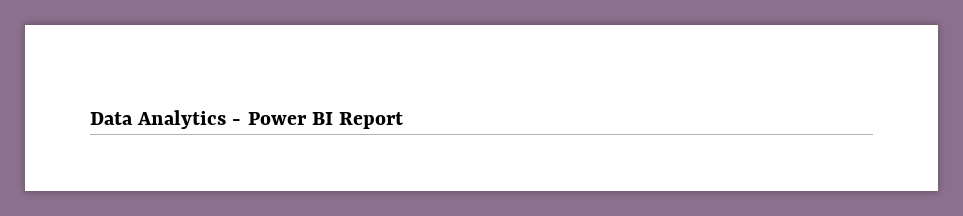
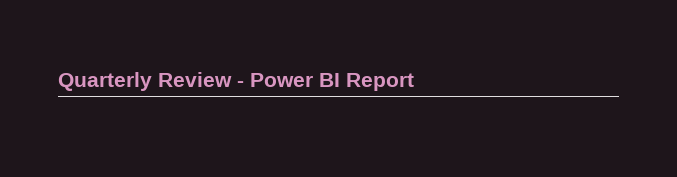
- Data Analytics - Power BI Report
+ Quarterly Review - Power BI Report

